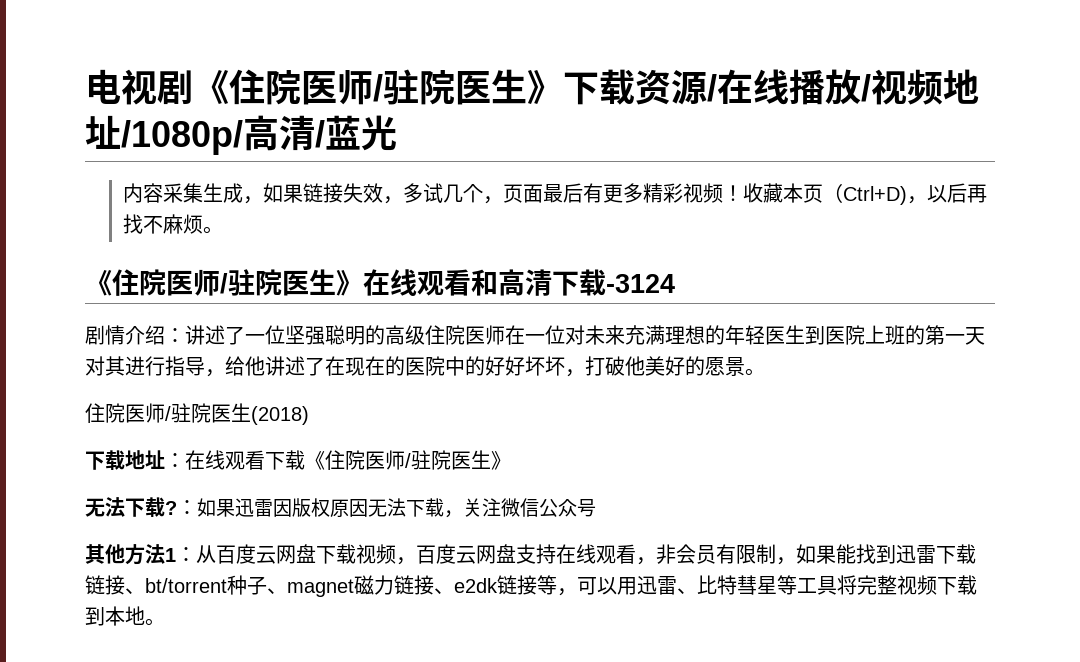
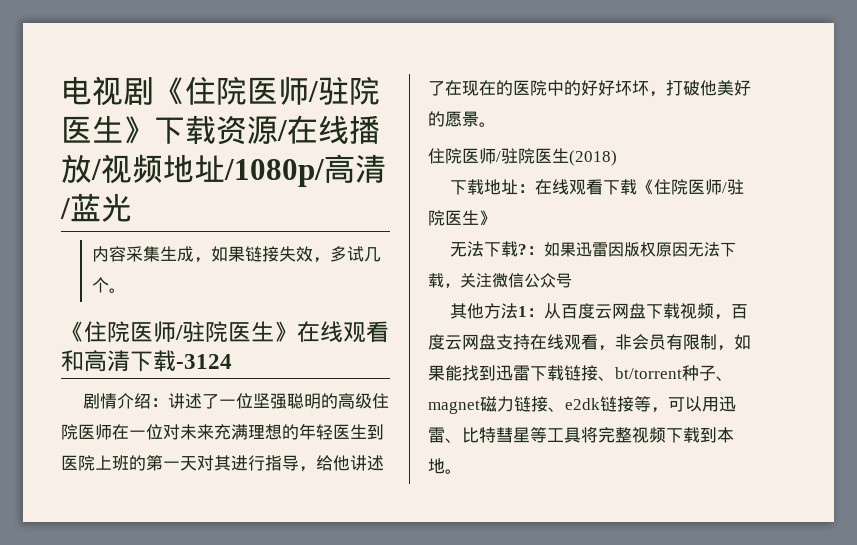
- 内容采集生成，如果链接失效，多试几个，页面最后有更多精彩视频！收藏本页（Ctrl+D)，以后再找不麻烦。
+ 内容采集生成，如果链接失效，多试几个。

